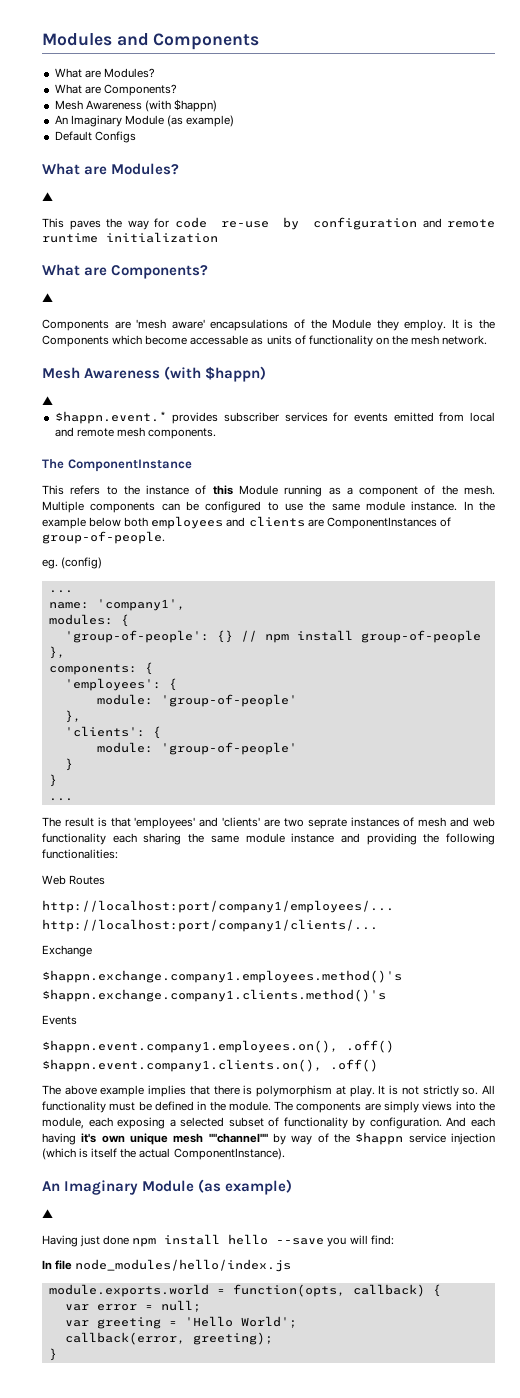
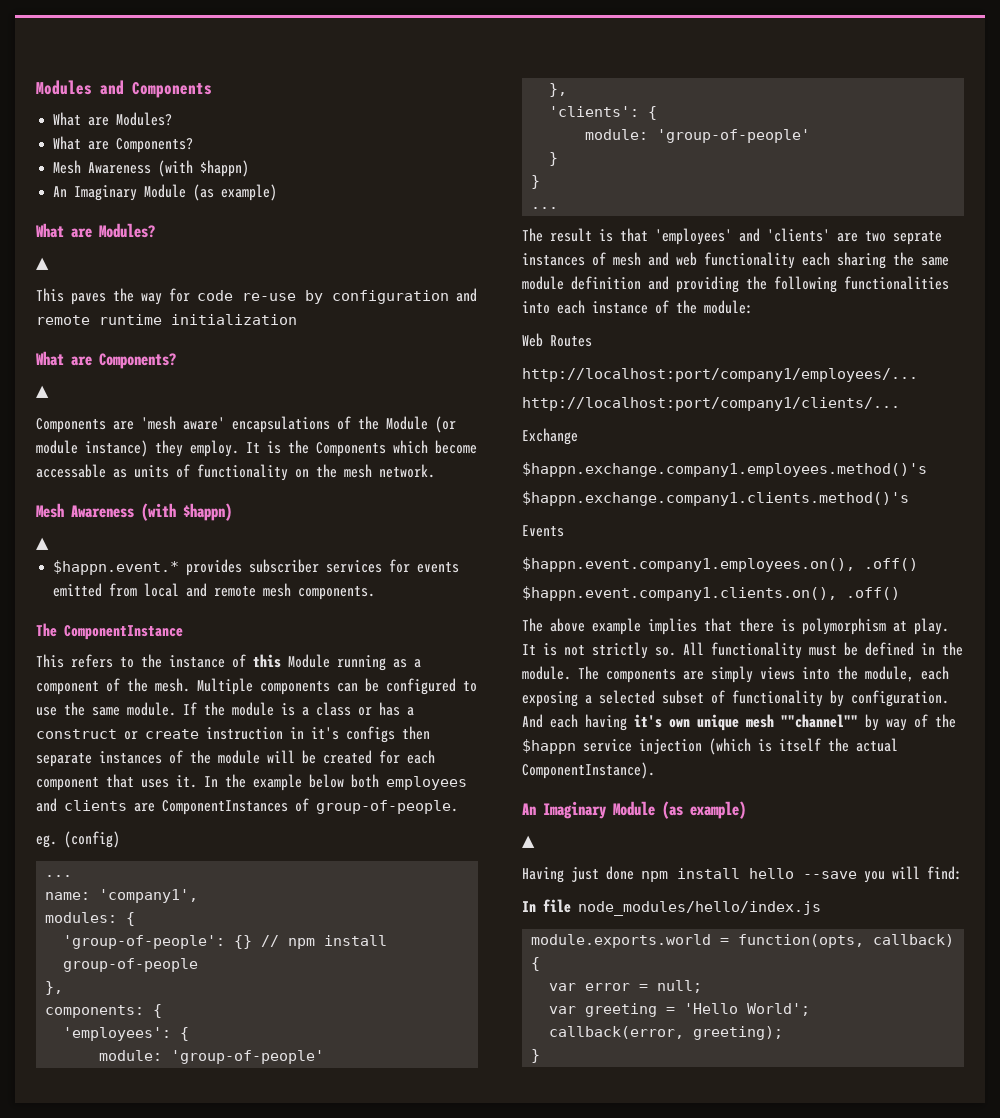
- Default Configs
- Components are 'mesh aware' encapsulations of the Module they employ.
+ Components are 'mesh aware' encapsulations of the Module (or module instance) they employ.
- Multiple components can be configured to use the same module instance.
+ Multiple components can be configured to use the same module. If the module is a class or has a construct or create instruction in it's configs then separate instances of the module will be created for each component that uses it.
- The result is that 'employees' and 'clients' are two seprate instances of mesh and web functionality each sharing the same module instance and providing the following functionalities:
+ The result is that 'employees' and 'clients' are two seprate instances of mesh and web functionality each sharing the same module definition and providing the following functionalities into each instance of the module:

